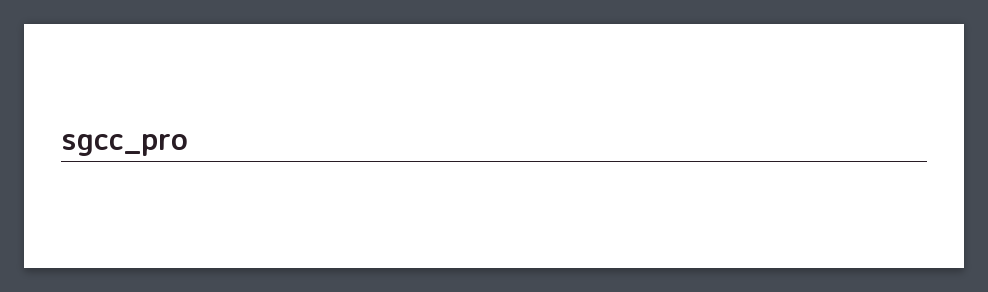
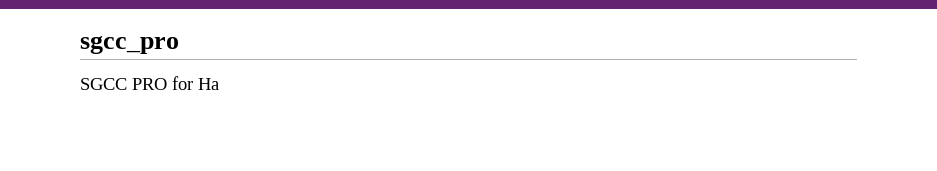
+ SGCC PRO for Ha

